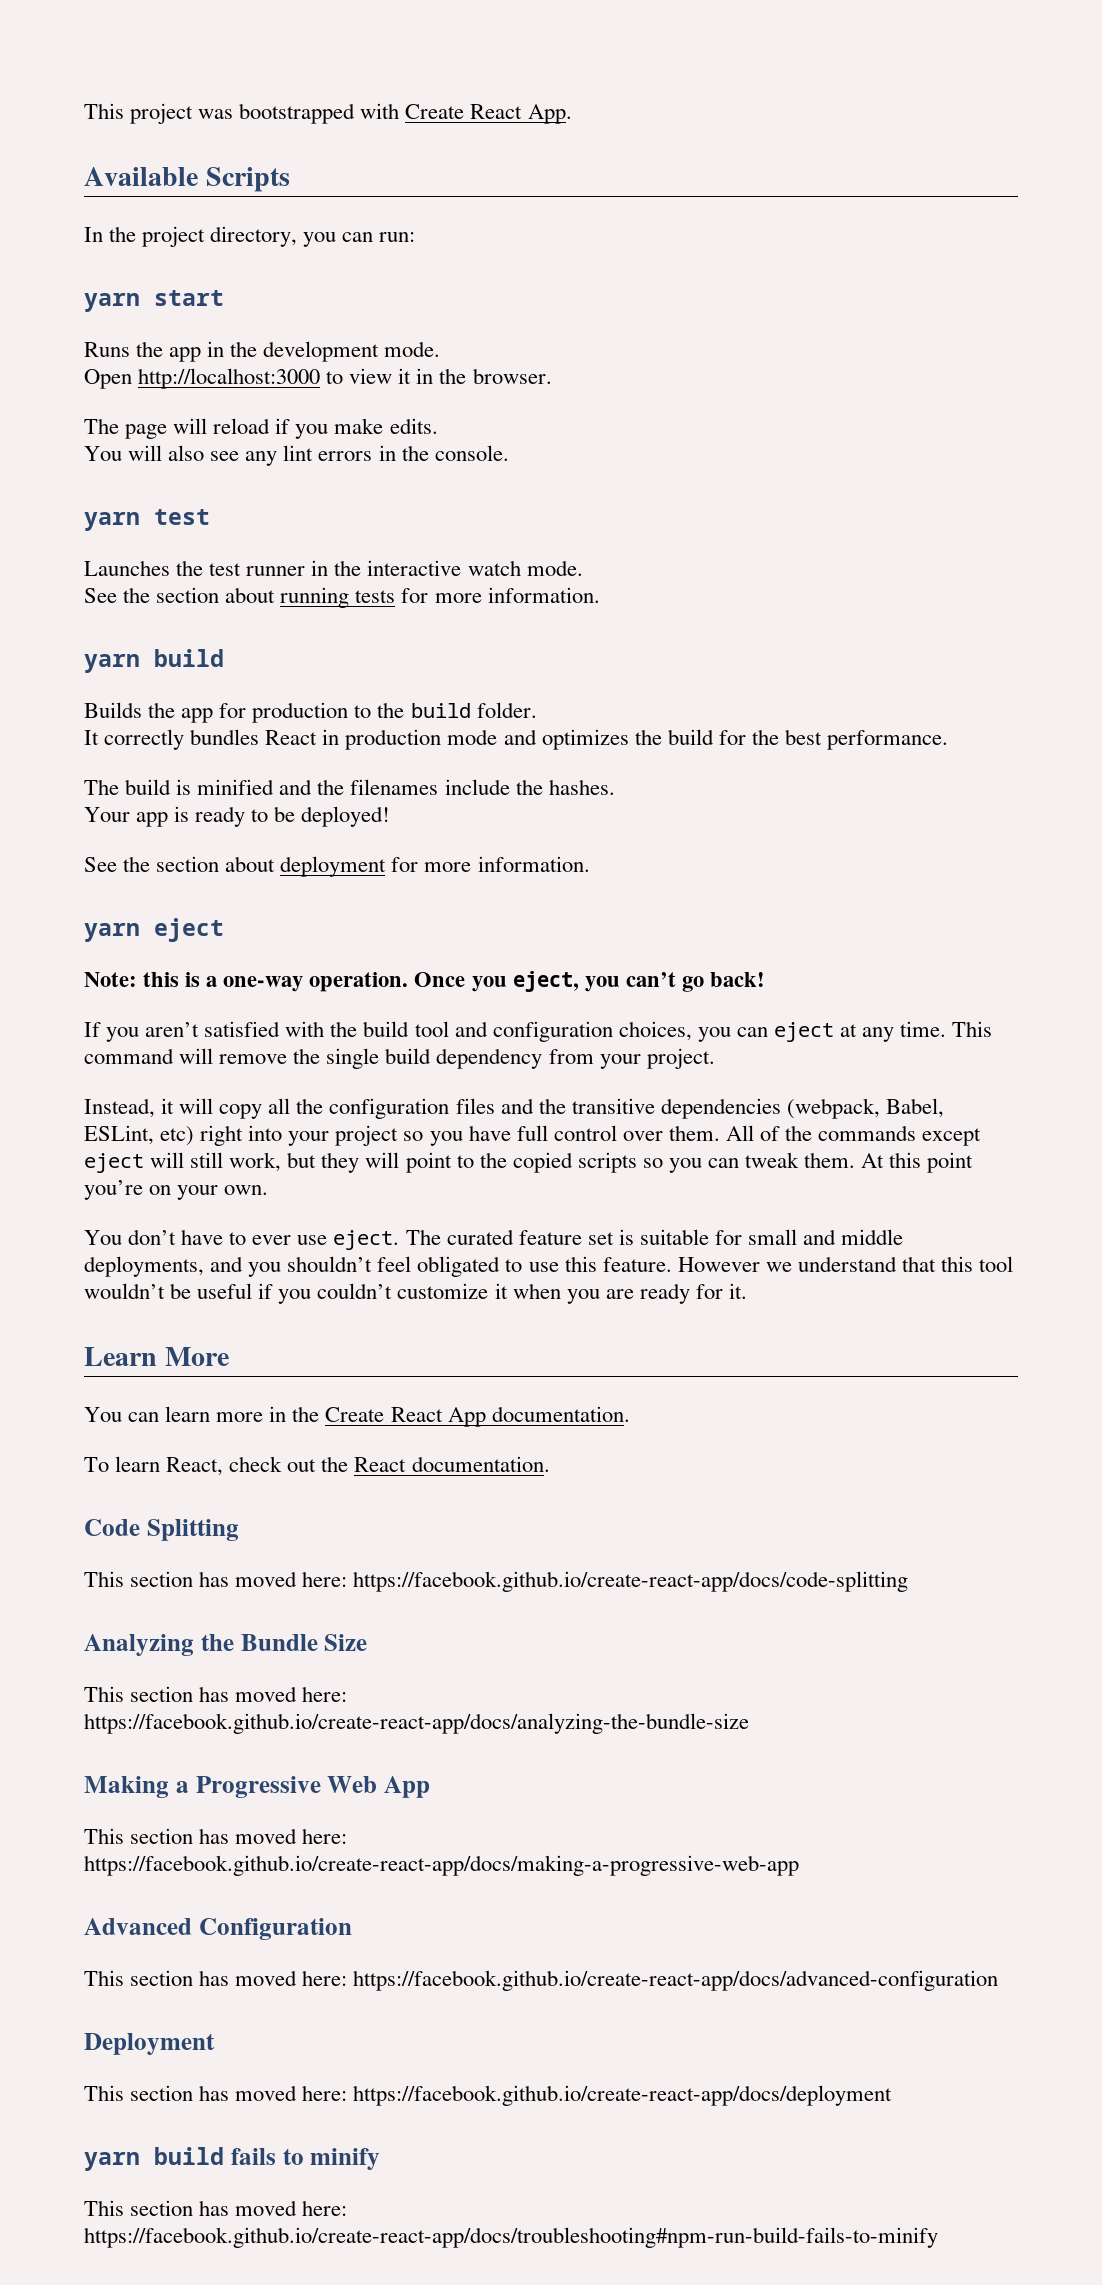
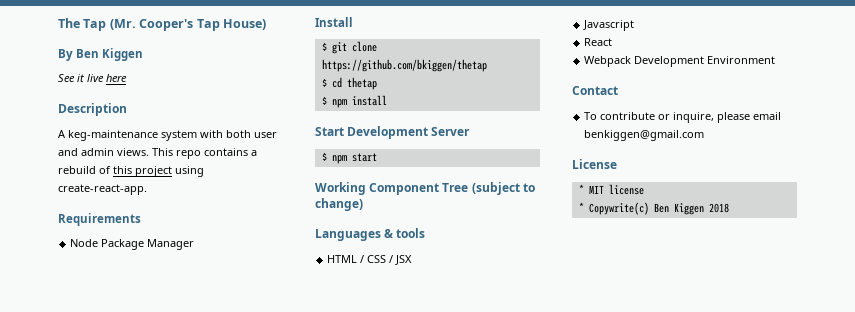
- This project was bootstrapped with Create React App.
- Available Scripts
- In the project directory, you can run:
- yarn start
- Runs the app in the development mode.
- Open http://localhost:3000 to view it in the browser.
- The page will reload if you make edits.
- You will also see any lint errors in the console.
- yarn test
- Launches the test runner in the interactive watch mode.
- See the section about running tests for more information.
- yarn build
- Builds the app for production to the build folder.
- It correctly bundles React in production mode and optimizes the build for the best performance.
- The build is minified and the filenames include the hashes.
- Your app is ready to be deployed!
- See the section about deployment for more information.
- yarn eject
- Note: this is a one-way operation. Once you eject, you can’t go back!
- If you aren’t satisfied with the build tool and configuration choices, you can eject at any time. This command will remove the single build dependency from your project.
- Instead, it will copy all the configuration files and the transitive dependencies (webpack, Babel, ESLint, etc) right into your project so you have full control over them. All of the commands except eject will still work, but they will point to the copied scripts so you can tweak them. At this point you’re on your own.
- You don’t have to ever use eject. The curated feature set is suitable for small and middle deployments, and you shouldn’t feel obligated to use this feature. However we understand that this tool wouldn’t be useful if you couldn’t customize it when you are ready for it.
- Learn More
- You can learn more in the Create React App documentation.
- To learn React, check out the React documentation.
- Code Splitting
- This section has moved here: https://facebook.github.io/create-react-app/docs/code-splitting
- Analyzing the Bundle Size
- This section has moved here: https://facebook.github.io/create-react-app/docs/analyzing-the-bundle-size
- Making a Progressive Web App
- This section has moved here: https://facebook.github.io/create-react-app/docs/making-a-progressive-web-app
- Advanced Configuration
- This section has moved here: https://facebook.github.io/create-react-app/docs/advanced-configuration
- Deployment
- This section has moved here: https://facebook.github.io/create-react-app/docs/deployment
- yarn build fails to minify
- This section has moved here: https://facebook.github.io/create-react-app/docs/troubleshooting#npm-run-build-fails-to-minify
+ The Tap (Mr. Cooper's Tap House)
+ By Ben Kiggen
+ See it live here
+ Description
+ A keg-maintenance system with both user and admin views. This repo contains a rebuild of this project using create-react-app.
+ Requirements
+ Node Package Manager
+ Install
+ $ git clone https://github.com/bkiggen/thetap
+ $ cd thetap
+ $ npm install
+ Start Development Server
+ $ npm start
+ Working Component Tree (subject to change)
+ Languages & tools
+ HTML / CSS / JSX
+ Javascript
+ React
+ Webpack Development Environment
+ Contact
+ To contribute or inquire, please email benkiggen@gmail.com
+ License
+ * MIT license
+ * Copywrite(c) Ben Kiggen 2018

